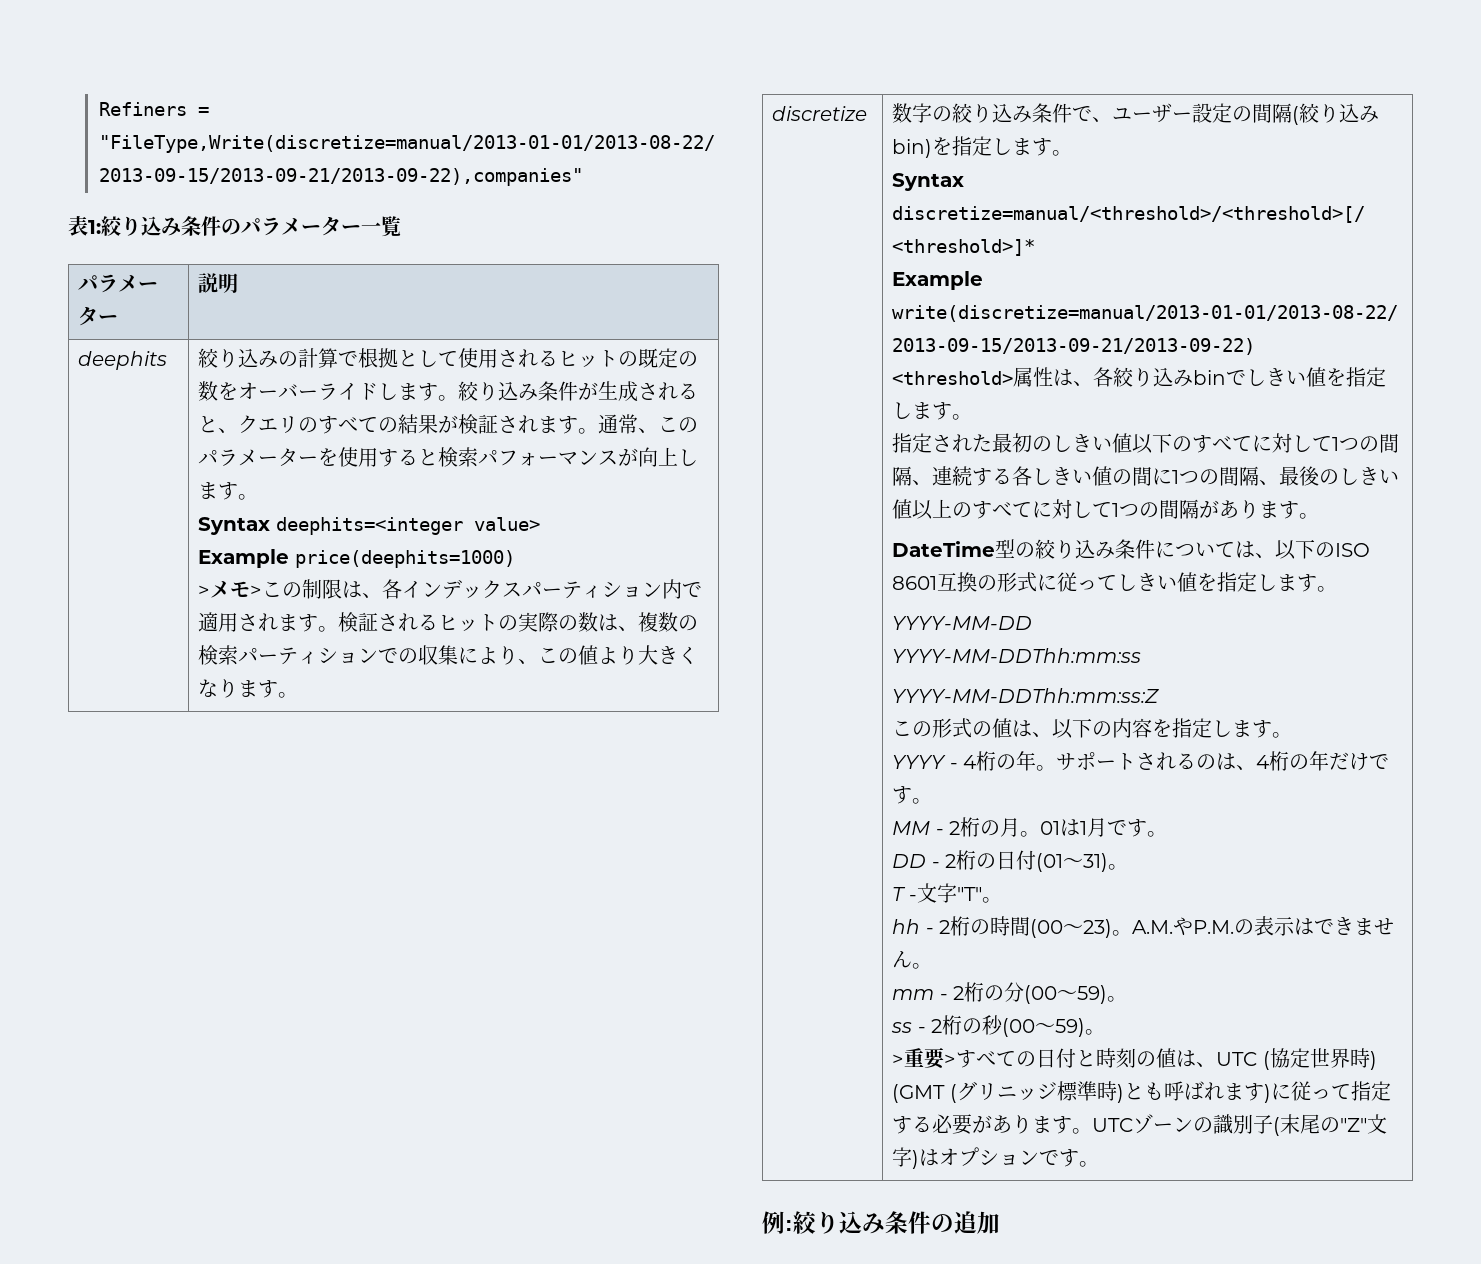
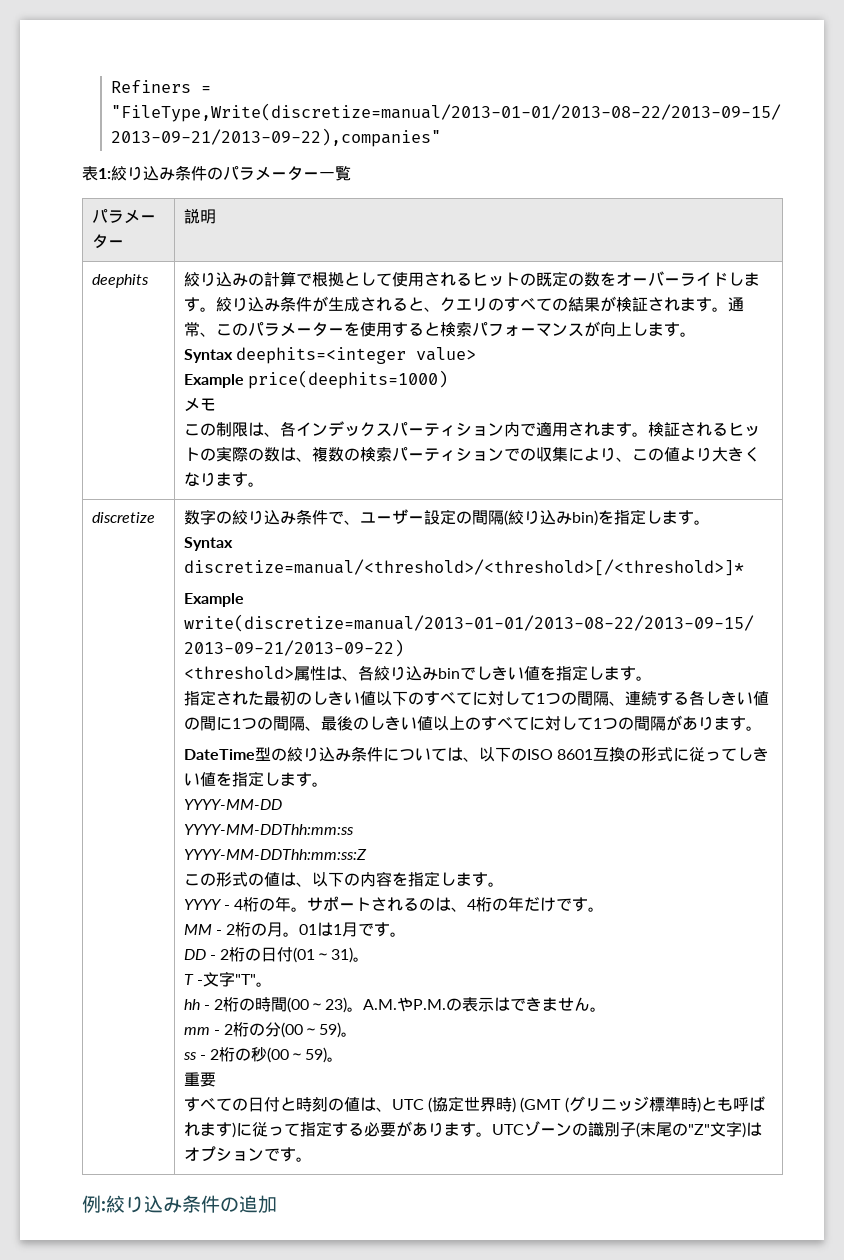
- >メモ>この制限は、各インデックスパーティション内で適用されます。
+ メモ
+ この制限は、各インデックスパーティション内で適用されます。
- >重要>すべての日付と時刻の値は、UTC (協定世界時) (GMT (グリニッジ標準時)とも呼ばれます)に従って指定する必要があります。
+ 重要
+ すべての日付と時刻の値は、UTC (協定世界時) (GMT (グリニッジ標準時)とも呼ばれます)に従って指定する必要があります。

